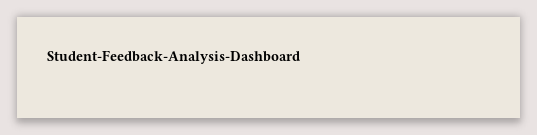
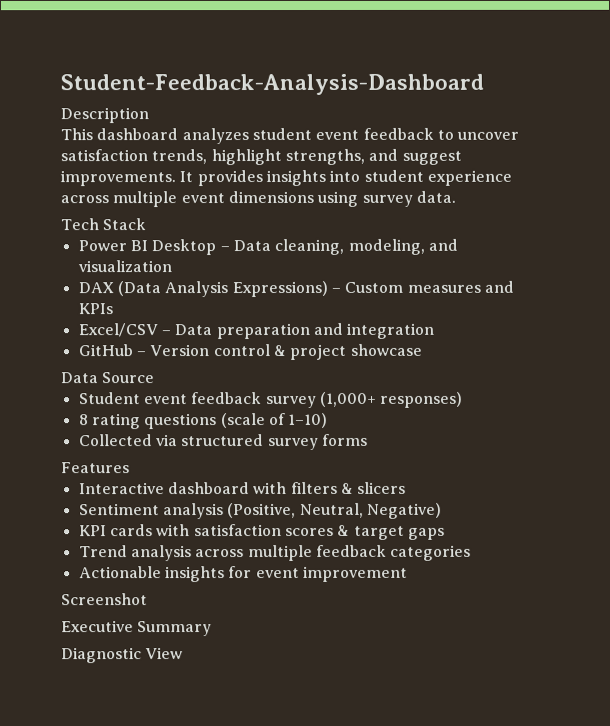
+ Description
+ This dashboard analyzes student event feedback to uncover satisfaction trends, highlight strengths, and suggest improvements. It provides insights into student experience across multiple event dimensions using survey data.
+ Tech Stack
+ Power BI Desktop – Data cleaning, modeling, and visualization
+ DAX (Data Analysis Expressions) – Custom measures and KPIs
+ Excel/CSV – Data preparation and integration
+ GitHub – Version control & project showcase
+ Data Source
+ Student event feedback survey (1,000+ responses)
+ 8 rating questions (scale of 1–10)
+ Collected via structured survey forms
+ Features
+ Interactive dashboard with filters & slicers
+ Sentiment analysis (Positive, Neutral, Negative)
+ KPI cards with satisfaction scores & target gaps
+ Trend analysis across multiple feedback categories
+ Actionable insights for event improvement
+ Screenshot
+ Executive Summary
+ Diagnostic View

